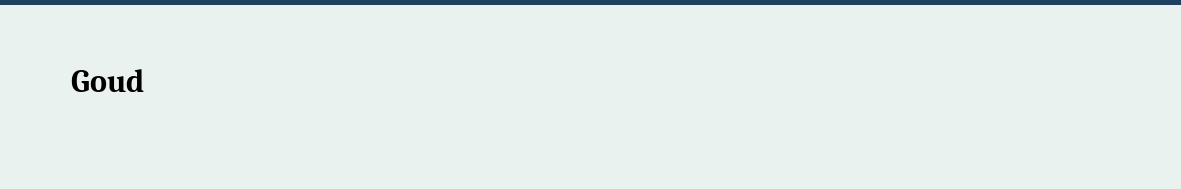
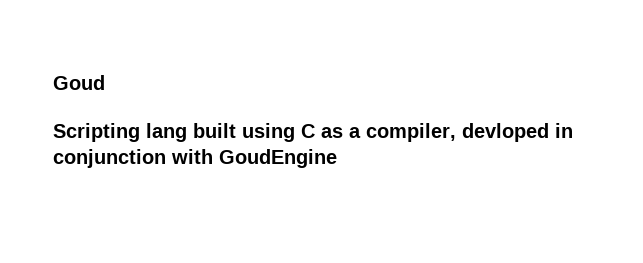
+ Scripting lang built using C as a compiler, devloped in conjunction with GoudEngine

